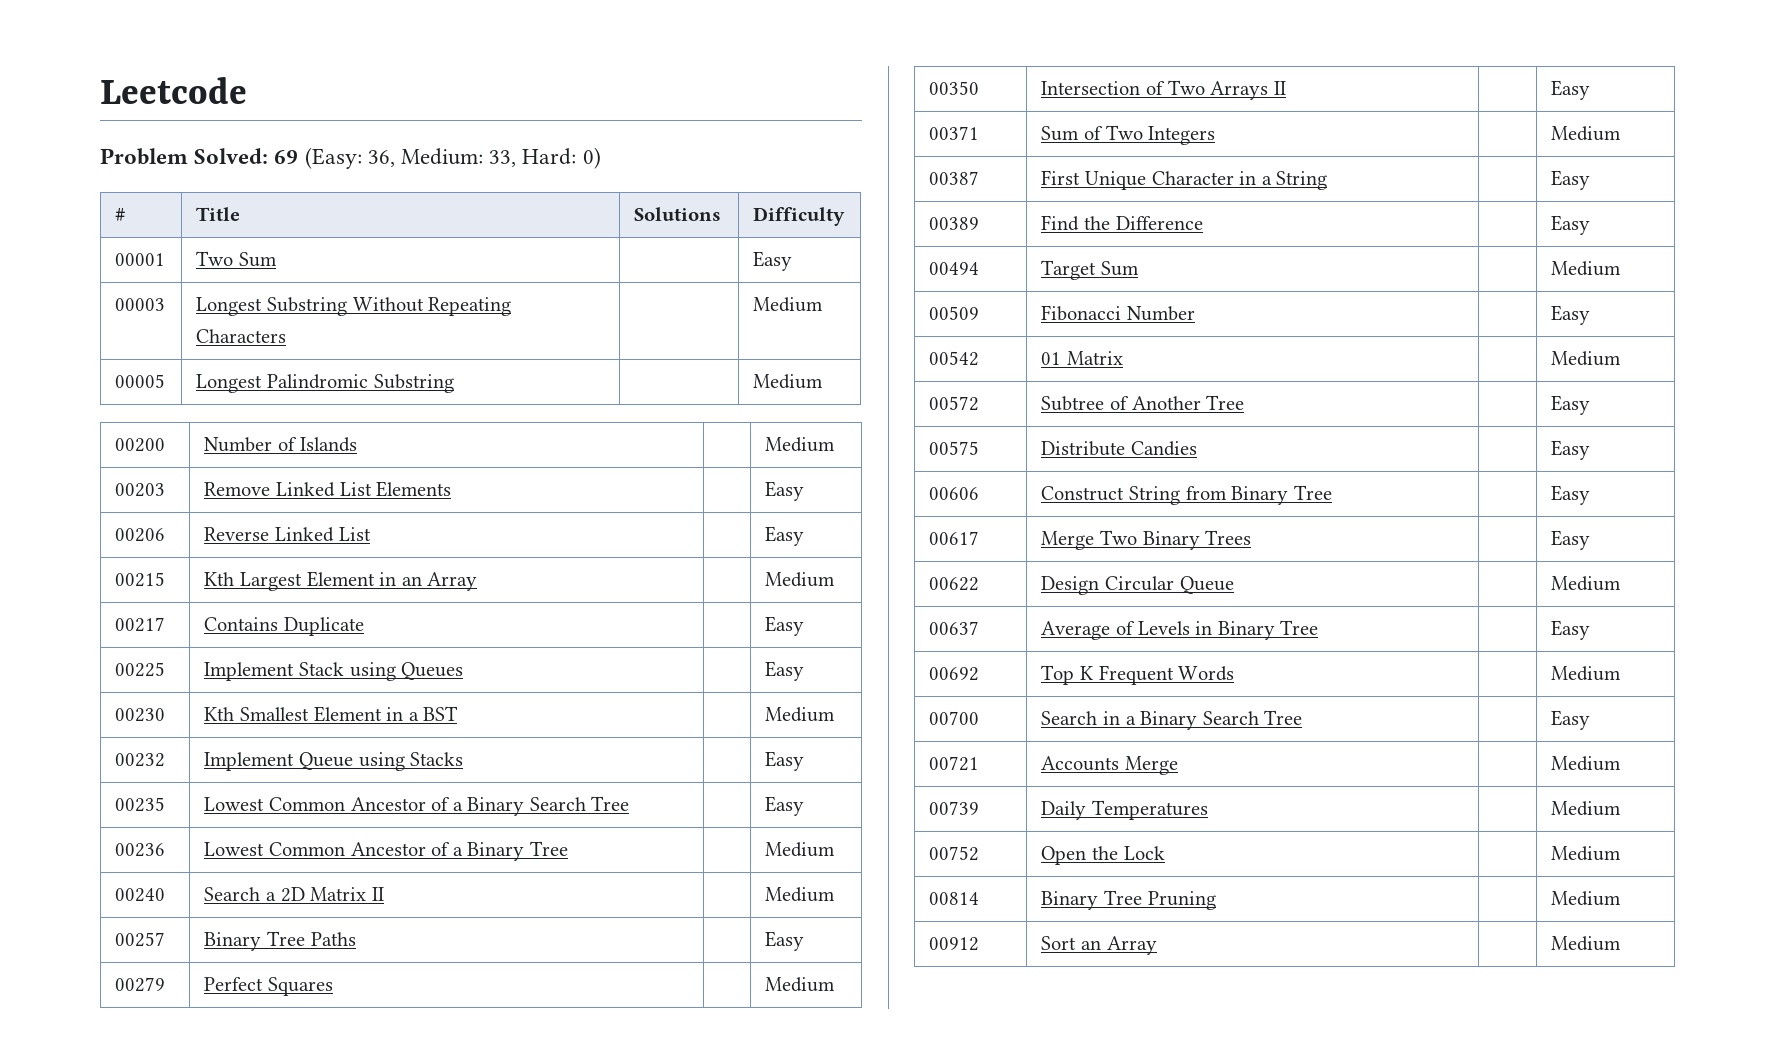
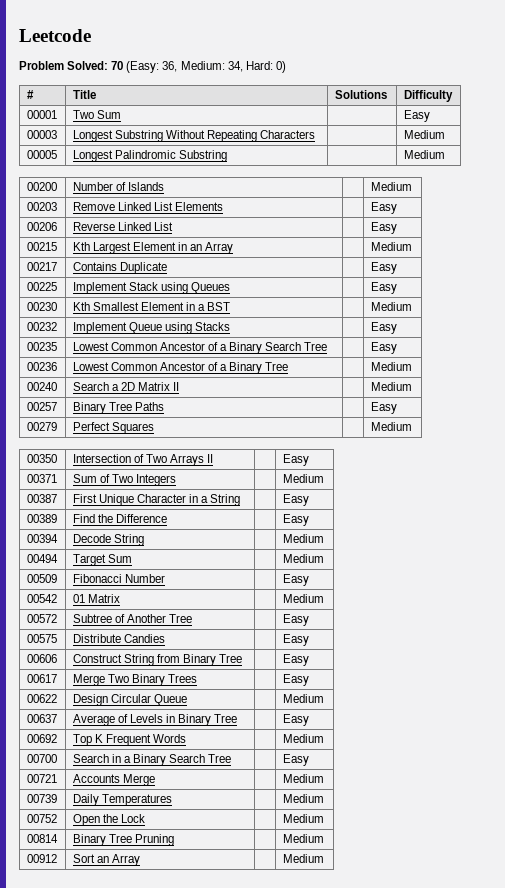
- Problem Solved: 69 (Easy: 36, Medium: 33, Hard: 0)
+ Problem Solved: 70 (Easy: 36, Medium: 34, Hard: 0)
+ 00394 | Decode String | | Medium

